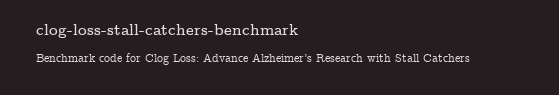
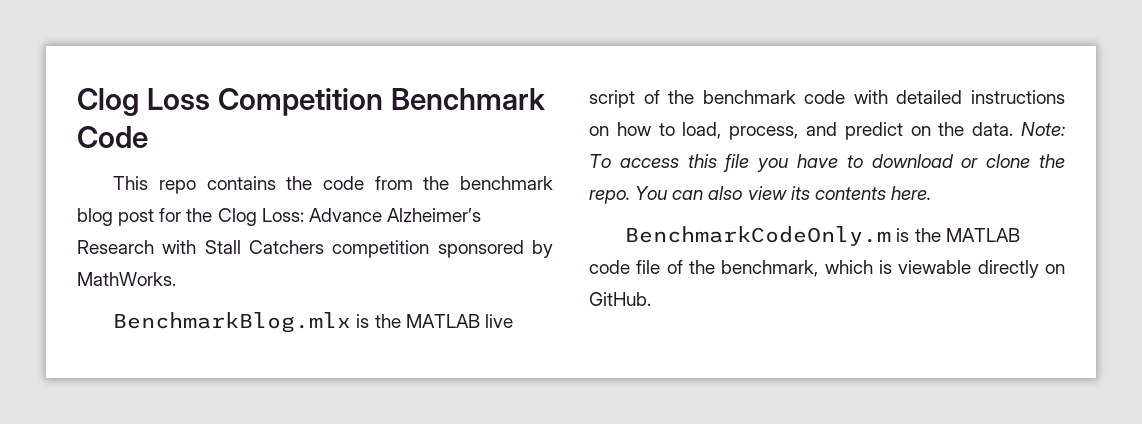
- clog-loss-stall-catchers-benchmark
- Benchmark code for Clog Loss: Advance Alzheimer’s Research with Stall Catchers
+ Clog Loss Competition Benchmark Code
+ This repo contains the code from the benchmark blog post for the Clog Loss: Advance Alzheimer’s Research with Stall Catchers competition sponsored by MathWorks.
+ BenchmarkBlog.mlx is the MATLAB live script of the benchmark code with detailed instructions on how to load, process, and predict on the data. Note: To access this file you have to download or clone the repo. You can also view its contents here.
+ BenchmarkCodeOnly.m is the MATLAB code file of the benchmark, which is viewable directly on GitHub.

